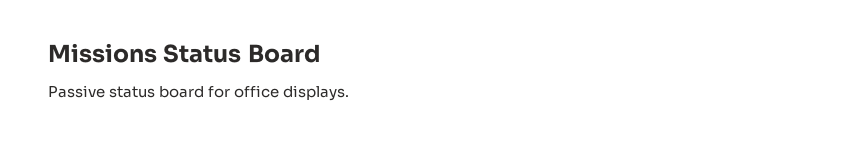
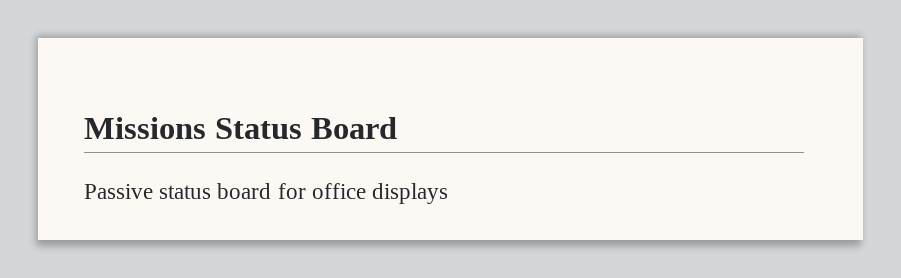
- Passive status board for office displays.
+ Passive status board for office displays

